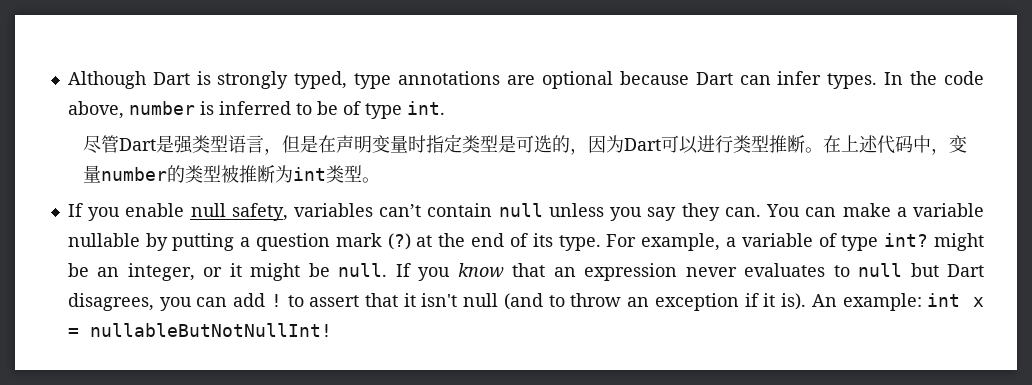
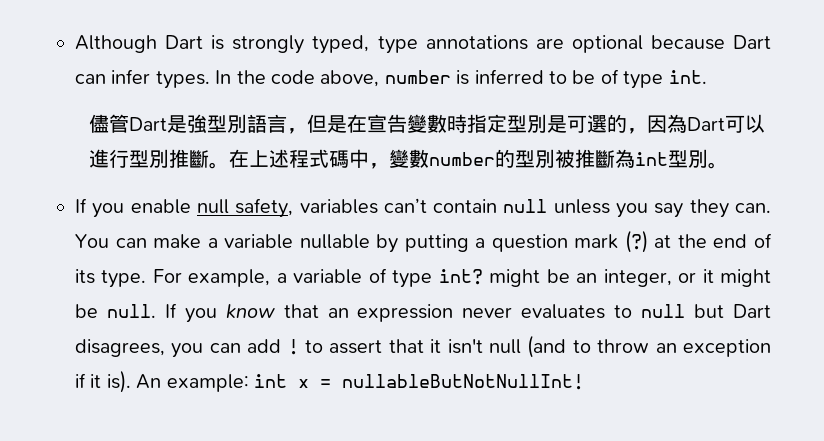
- 尽管Dart是强类型语言，但是在声明变量时指定类型是可选的，因为Dart可以进行类型推断。在上述代码中，变量number的类型被推断为int类型。
+ 儘管Dart是強型別語言，但是在宣告變數時指定型別是可選的，因為Dart可以進行型別推斷。在上述程式碼中，變數number的型別被推斷為int型別。

